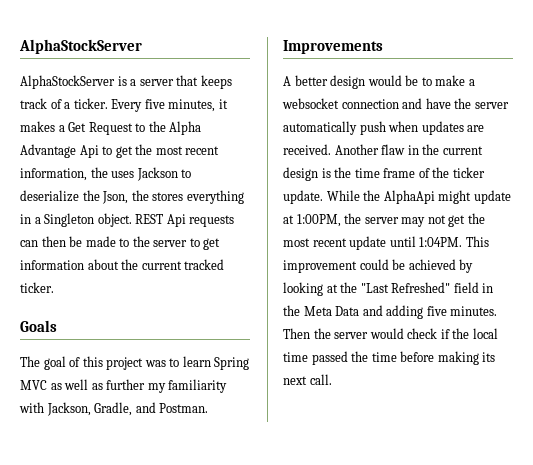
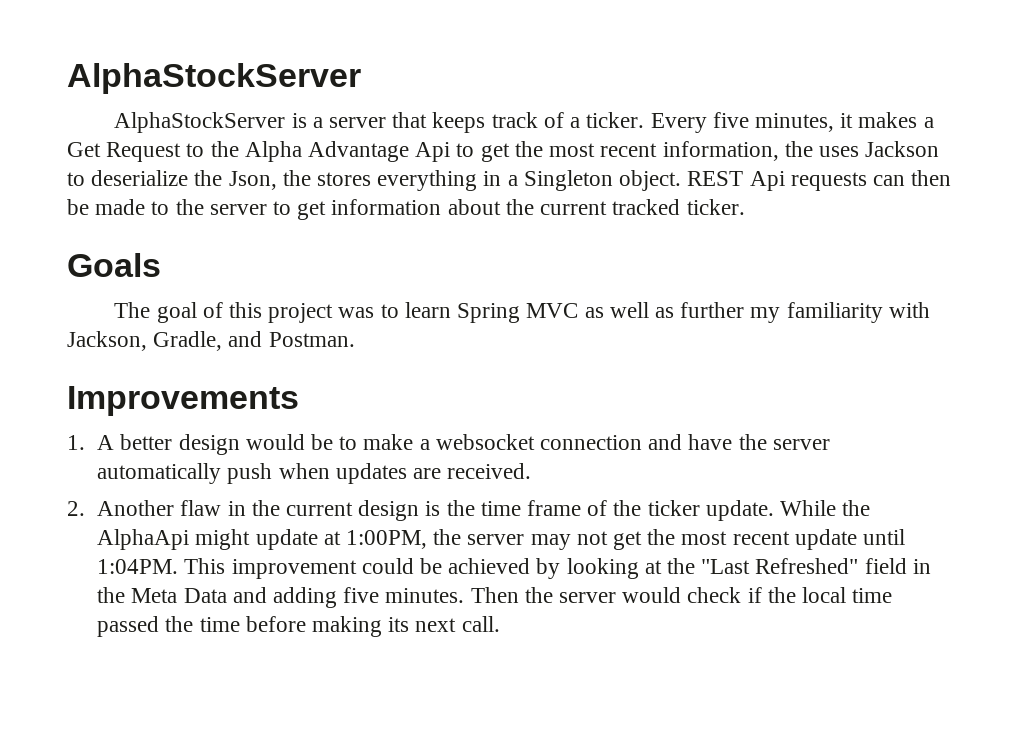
- A better design would be to make a websocket connection and have the server automatically push when updates are received. Another flaw in the current design is the time frame of the ticker update.
+ 1. A better design would be to make a websocket connection and have the server automatically push when updates are received.
+ 2. Another flaw in the current design is the time frame of the ticker update.

